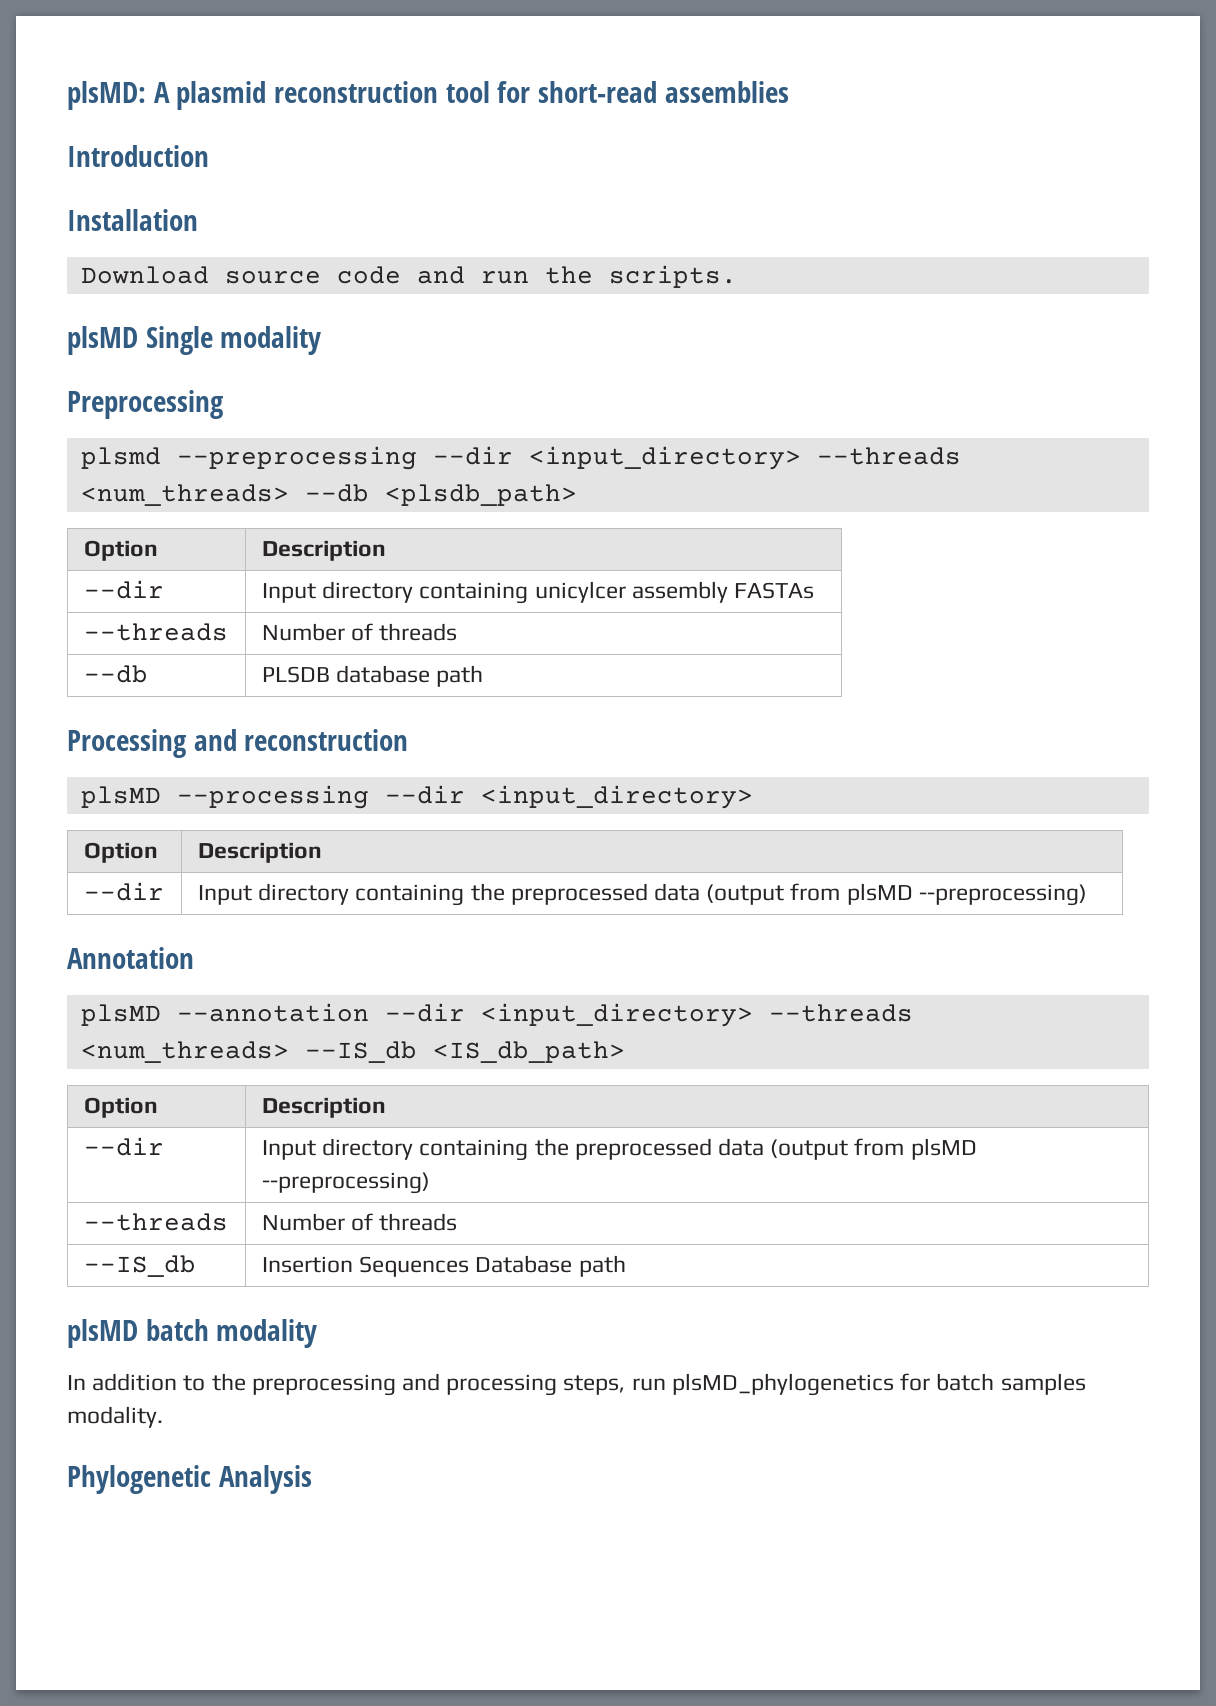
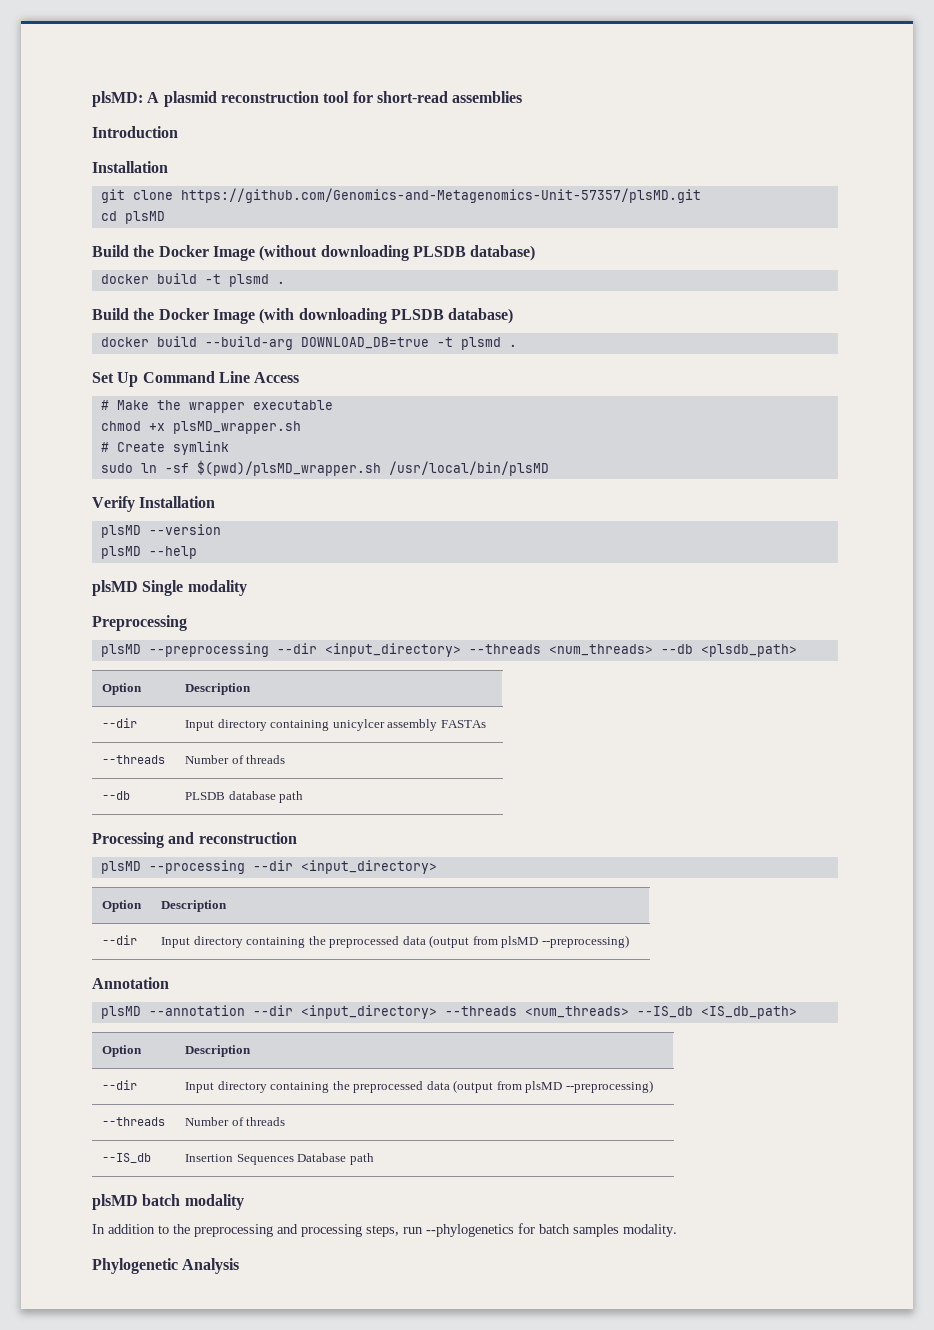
- Download source code and run the scripts.
+ git clone https://github.com/Genomics-and-Metagenomics-Unit-57357/plsMD.git
+ cd plsMD
+ Build the Docker Image (without downloading PLSDB database)
+ docker build -t plsmd .
+ Build the Docker Image (with downloading PLSDB database)
+ docker build --build-arg DOWNLOAD_DB=true -t plsmd .
+ Set Up Command Line Access
+ # Make the wrapper executable
+ chmod +x plsMD_wrapper.sh
+ # Create symlink
+ sudo ln -sf $(pwd)/plsMD_wrapper.sh /usr/local/bin/plsMD
+ Verify Installation
+ plsMD --version
+ plsMD --help
- plsmd --preprocessing --dir <input_directory> --threads <num_threads> --db <plsdb_path>
+ plsMD --preprocessing --dir <input_directory> --threads <num_threads> --db <plsdb_path>
- In addition to the preprocessing and processing steps, run plsMD_phylogenetics for batch samples modality.
+ In addition to the preprocessing and processing steps, run --phylogenetics for batch samples modality.

